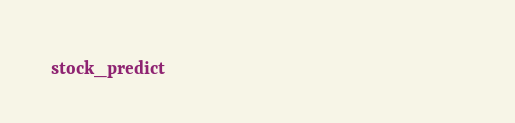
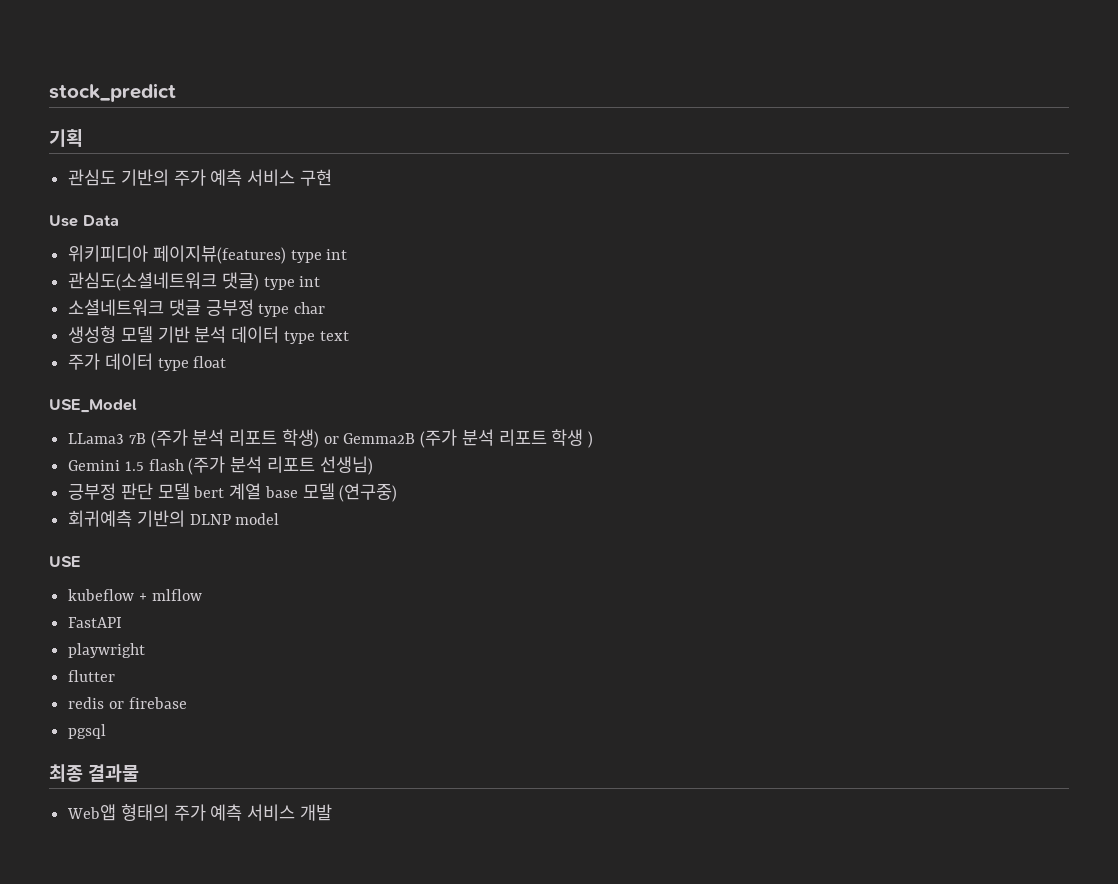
+ 기획
+ 관심도 기반의 주가 예측 서비스 구현
+ Use Data
+ 위키피디아 페이지뷰(features) type int
+ 관심도(소셜네트워크 댓글) type int
+ 소셜네트워크 댓글 긍부정 type char
+ 생성형 모델 기반 분석 데이터 type text
+ 주가 데이터 type float
+ USE_Model
+ LLama3 7B (주가 분석 리포트 학생) or Gemma2B (주가 분석 리포트 학생 )
+ Gemini 1.5 flash (주가 분석 리포트 선생님)
+ 긍부정 판단 모델 bert 계열 base 모델 (연구중)
+ 회귀예측 기반의 DLNP model
+ USE
+ kubeflow + mlflow
+ FastAPI
+ playwright
+ flutter
+ redis or firebase
+ pgsql
+ 최종 결과물
+ Web앱 형태의 주가 예측 서비스 개발

